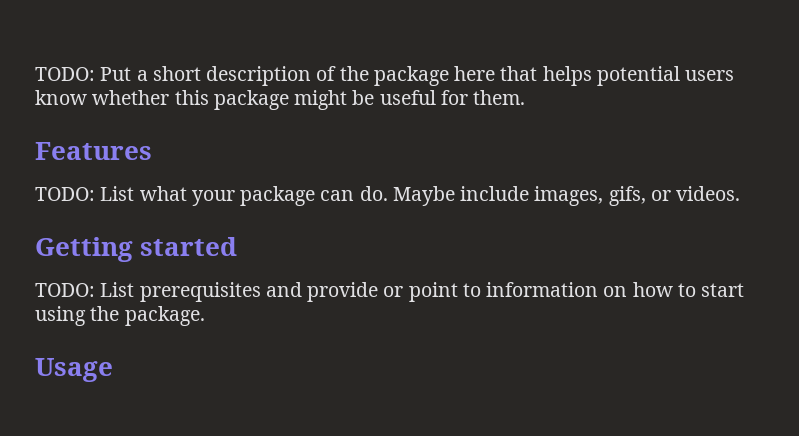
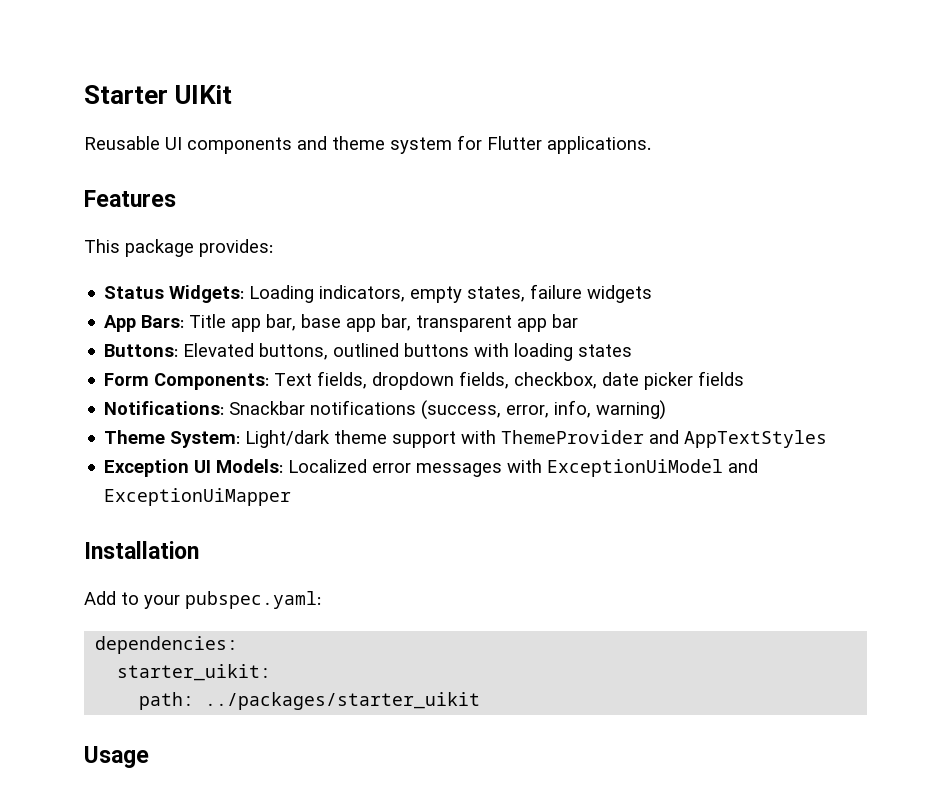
- TODO: Put a short description of the package here that helps potential users know whether this package might be useful for them.
+ Starter UIKit
+ Reusable UI components and theme system for Flutter applications.
  Features
- TODO: List what your package can do. Maybe include images, gifs, or videos.
- Getting started
- TODO: List prerequisites and provide or point to information on how to start using the package.
+ This package provides:
+ Status Widgets: Loading indicators, empty states, failure widgets
+ App Bars: Title app bar, base app bar, transparent app bar
+ Buttons: Elevated buttons, outlined buttons with loading states
+ Form Components: Text fields, dropdown fields, checkbox, date picker fields
+ Notifications: Snackbar notifications (success, error, info, warning)
+ Theme System: Light/dark theme support with ThemeProvider and AppTextStyles
+ Exception UI Models: Localized error messages with ExceptionUiModel and ExceptionUiMapper
+ Installation
+ Add to your pubspec.yaml:
+ dependencies:
+ starter_uikit:
+ path: ../packages/starter_uikit

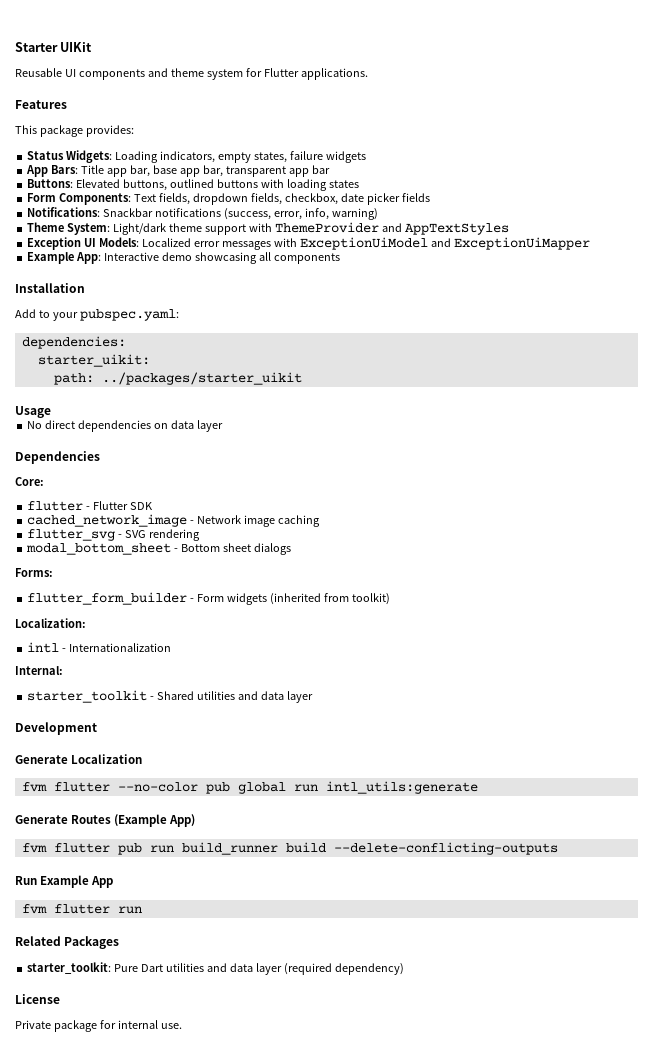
+ Example App: Interactive demo showcasing all components
+ No direct dependencies on data layer
+ Dependencies
+ Core:
+ flutter - Flutter SDK
+ cached_network_image - Network image caching
+ flutter_svg - SVG rendering
+ modal_bottom_sheet - Bottom sheet dialogs
+ Forms:
+ flutter_form_builder - Form widgets (inherited from toolkit)
+ Localization:
+ intl - Internationalization
+ Internal:
+ starter_toolkit - Shared utilities and data layer
+ Development
+ Generate Localization
+ fvm flutter --no-color pub global run intl_utils:generate
+ Generate Routes (Example App)
+ fvm flutter pub run build_runner build --delete-conflicting-outputs
+ Run Example App
+ fvm flutter run
+ Related Packages
+ starter_toolkit: Pure Dart utilities and data layer (required dependency)
+ License
+ Private package for internal use.

